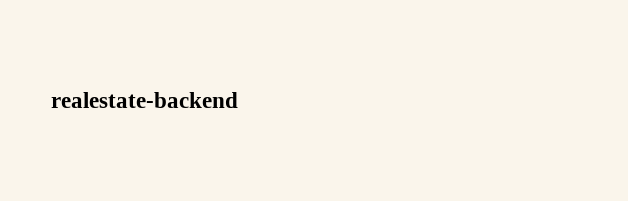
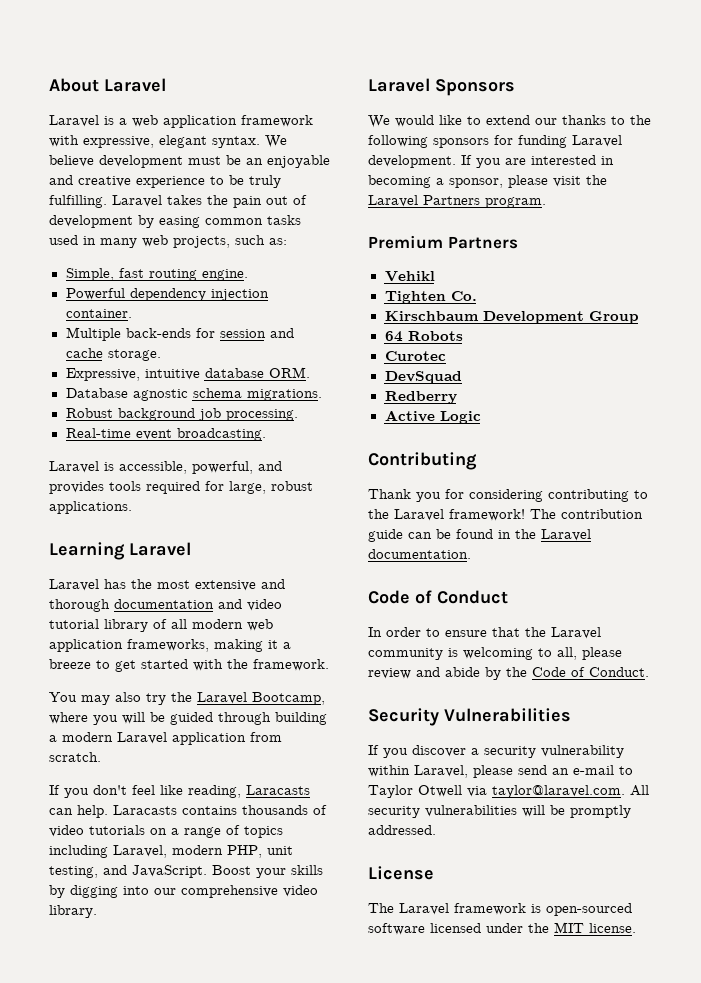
- realestate-backend
+ About Laravel
+ Laravel is a web application framework with expressive, elegant syntax. We believe development must be an enjoyable and creative experience to be truly fulfilling. Laravel takes the pain out of development by easing common tasks used in many web projects, such as:
+ Simple, fast routing engine.
+ Powerful dependency injection container.
+ Multiple back-ends for session and cache storage.
+ Expressive, intuitive database ORM.
+ Database agnostic schema migrations.
+ Robust background job processing.
+ Real-time event broadcasting.
+ Laravel is accessible, powerful, and provides tools required for large, robust applications.
+ Learning Laravel
+ Laravel has the most extensive and thorough documentation and video tutorial library of all modern web application frameworks, making it a breeze to get started with the framework.
+ You may also try the Laravel Bootcamp, where you will be guided through building a modern Laravel application from scratch.
+ If you don't feel like reading, Laracasts can help. Laracasts contains thousands of video tutorials on a range of topics including Laravel, modern PHP, unit testing, and JavaScript. Boost your skills by digging into our comprehensive video library.
+ Laravel Sponsors
+ We would like to extend our thanks to the following sponsors for funding Laravel development. If you are interested in becoming a sponsor, please visit the Laravel Partners program.
+ Premium Partners
+ Vehikl
+ Tighten Co.
+ Kirschbaum Development Group
+ 64 Robots
+ Curotec
+ DevSquad
+ Redberry
+ Active Logic
+ Contributing
+ Thank you for considering contributing to the Laravel framework! The contribution guide can be found in the Laravel documentation.
+ Code of Conduct
+ In order to ensure that the Laravel community is welcoming to all, please review and abide by the Code of Conduct.
+ Security Vulnerabilities
+ If you discover a security vulnerability within Laravel, please send an e-mail to Taylor Otwell via taylor@laravel.com. All security vulnerabilities will be promptly addressed.
+ License
+ The Laravel framework is open-sourced software licensed under the MIT license.

